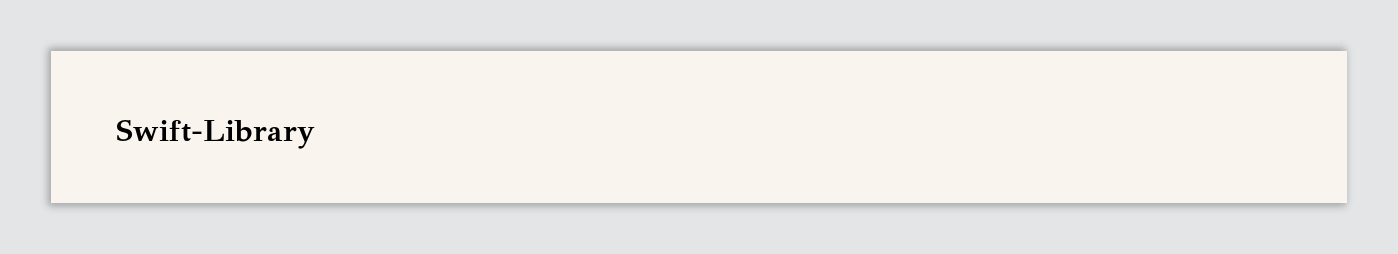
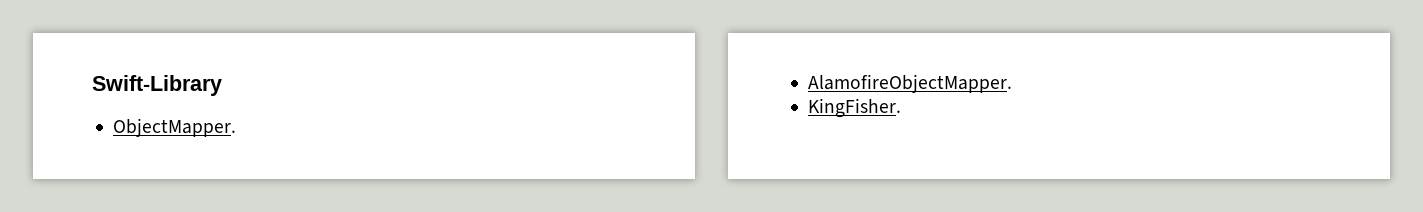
+ ObjectMapper.
+ AlamofireObjectMapper.
+ KingFisher.

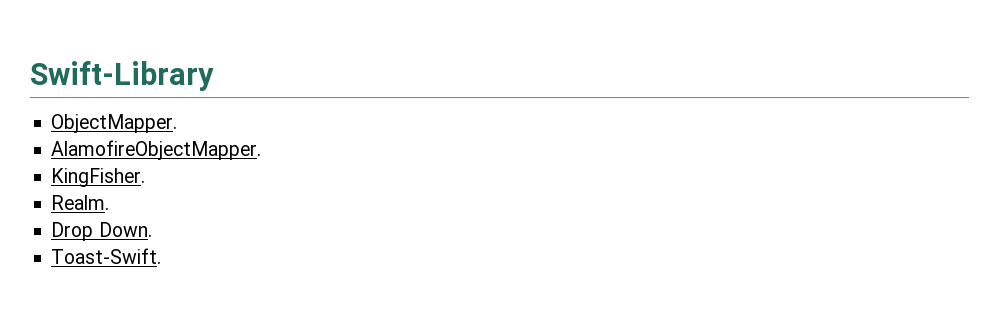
+ Realm.
+ Drop Down.
+ Toast-Swift.

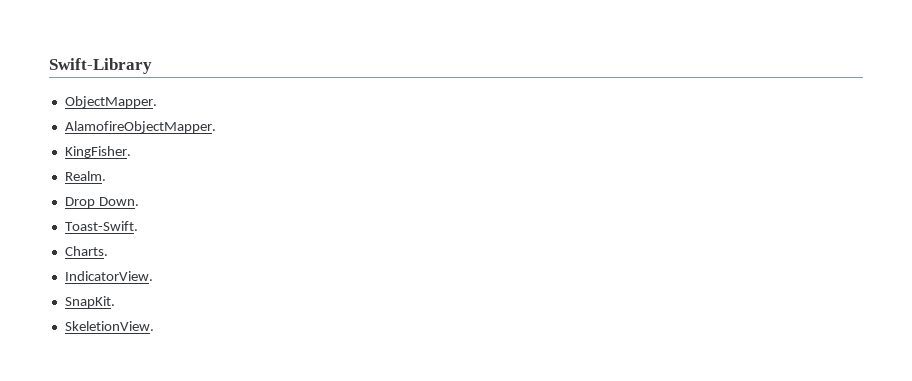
+ Charts.
+ IndicatorView.
+ SnapKit.
+ SkeletionView.

